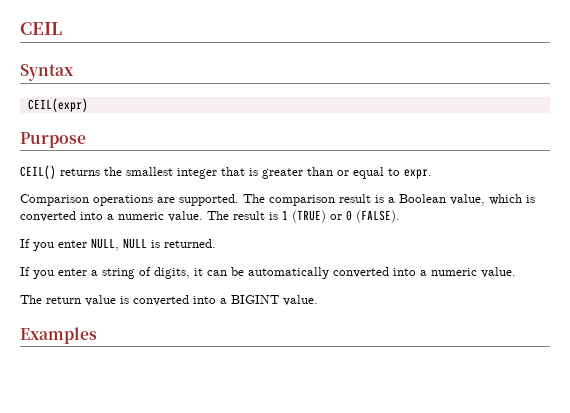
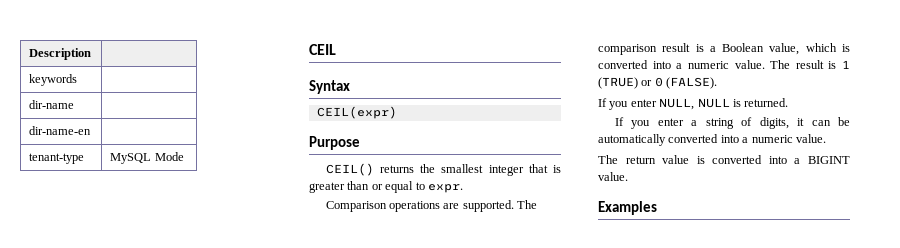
+ Description |
+ keywords |
+ dir-name |
+ dir-name-en |
+ tenant-type | MySQL Mode

